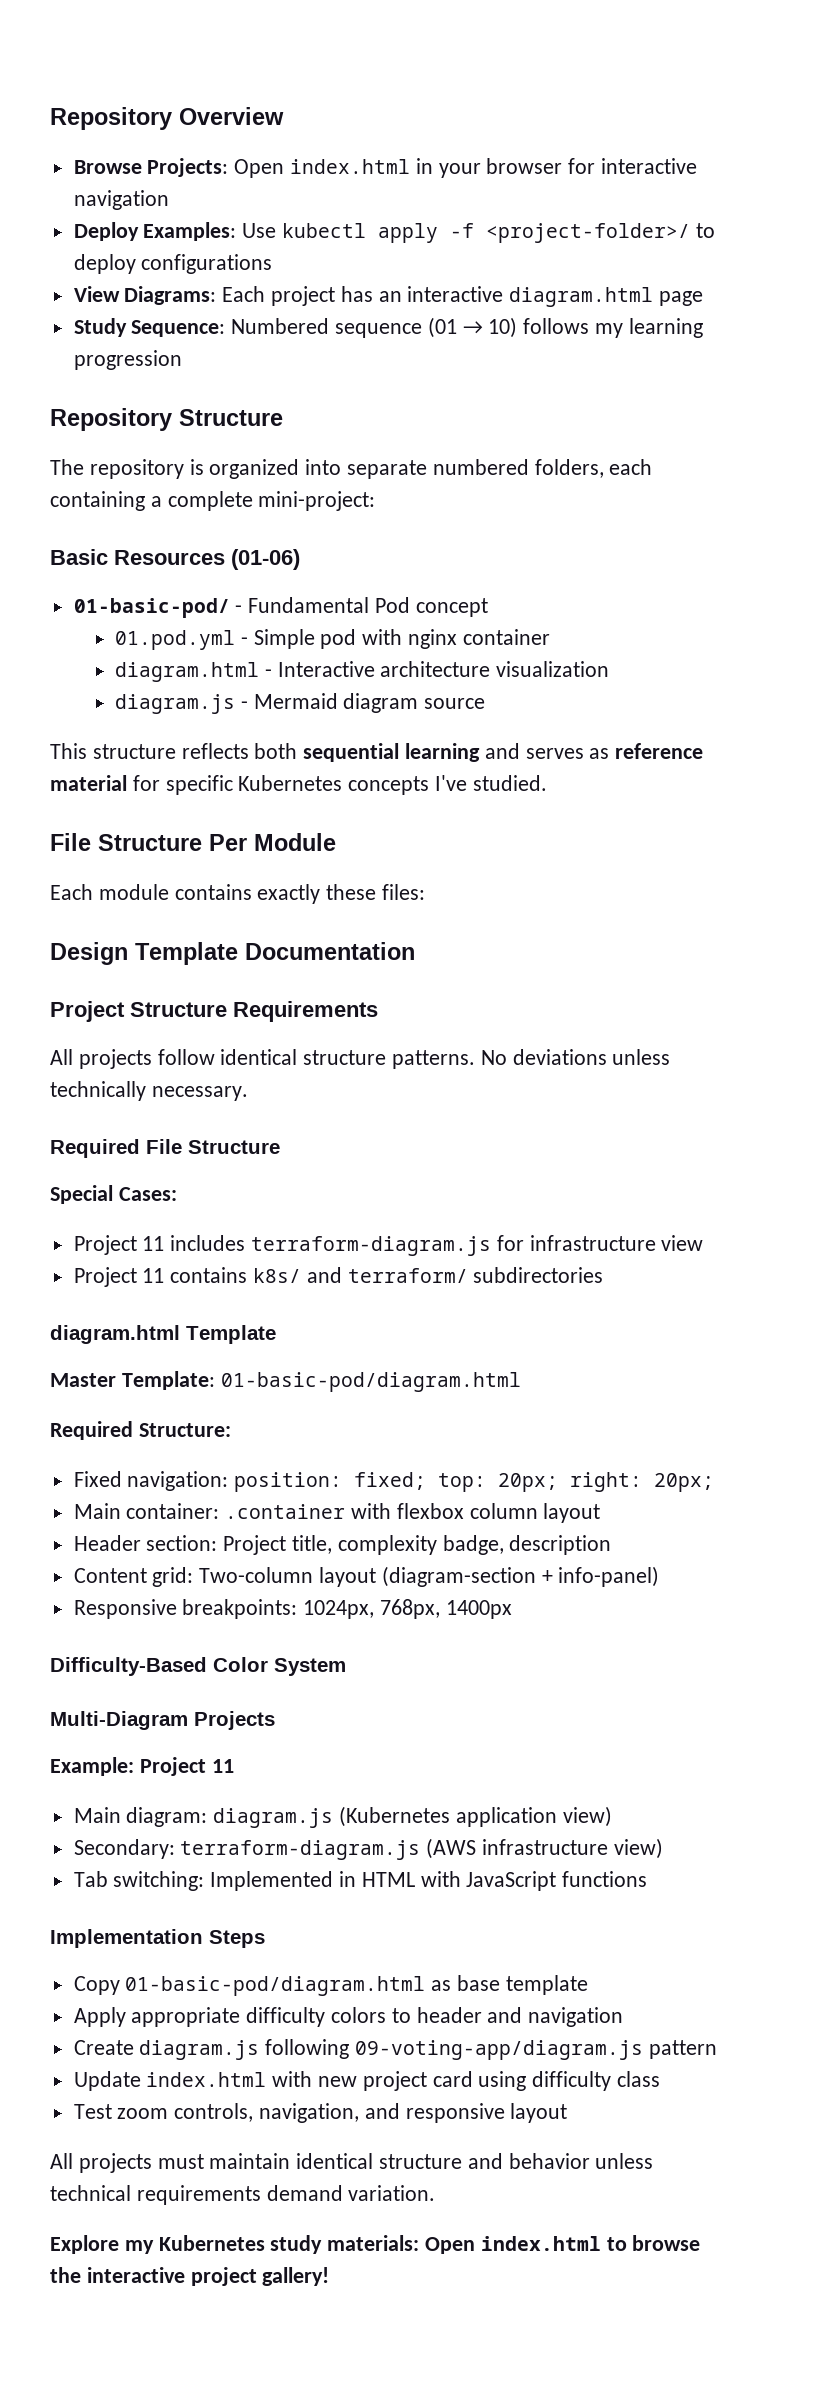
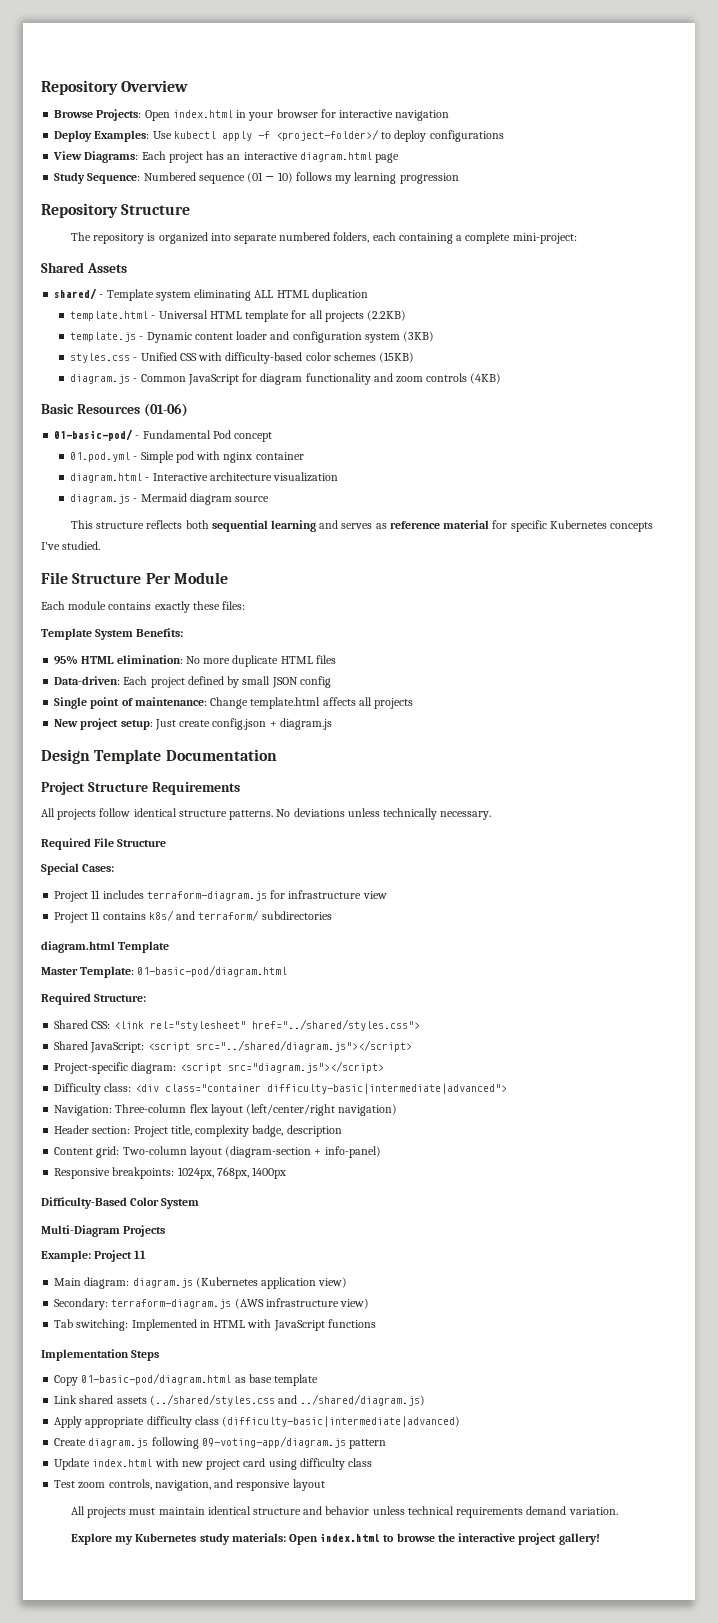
+ Shared Assets
+ shared/ - Template system eliminating ALL HTML duplication
+ template.html - Universal HTML template for all projects (2.2KB)
+ template.js - Dynamic content loader and configuration system (3KB)
+ styles.css - Unified CSS with difficulty-based color schemes (15KB)
+ diagram.js - Common JavaScript for diagram functionality and zoom controls (4KB)
+ Template System Benefits:
+ 95% HTML elimination: No more duplicate HTML files
+ Data-driven: Each project defined by small JSON config
+ Single point of maintenance: Change template.html affects all projects
+ New project setup: Just create config.json + diagram.js
- Fixed navigation: position: fixed; top: 20px; right: 20px;
- Main container: .container with flexbox column layout
+ Shared CSS: <link rel="stylesheet" href="../shared/styles.css">
+ Shared JavaScript: <script src="../shared/diagram.js"></script>
+ Project-specific diagram: <script src="diagram.js"></script>
+ Difficulty class: <div class="container difficulty-basic|intermediate|advanced">
+ Navigation: Three-column flex layout (left/center/right navigation)
- Apply appropriate difficulty colors to header and navigation
+ Link shared assets (../shared/styles.css and ../shared/diagram.js)
+ Apply appropriate difficulty class (difficulty-basic|intermediate|advanced)

